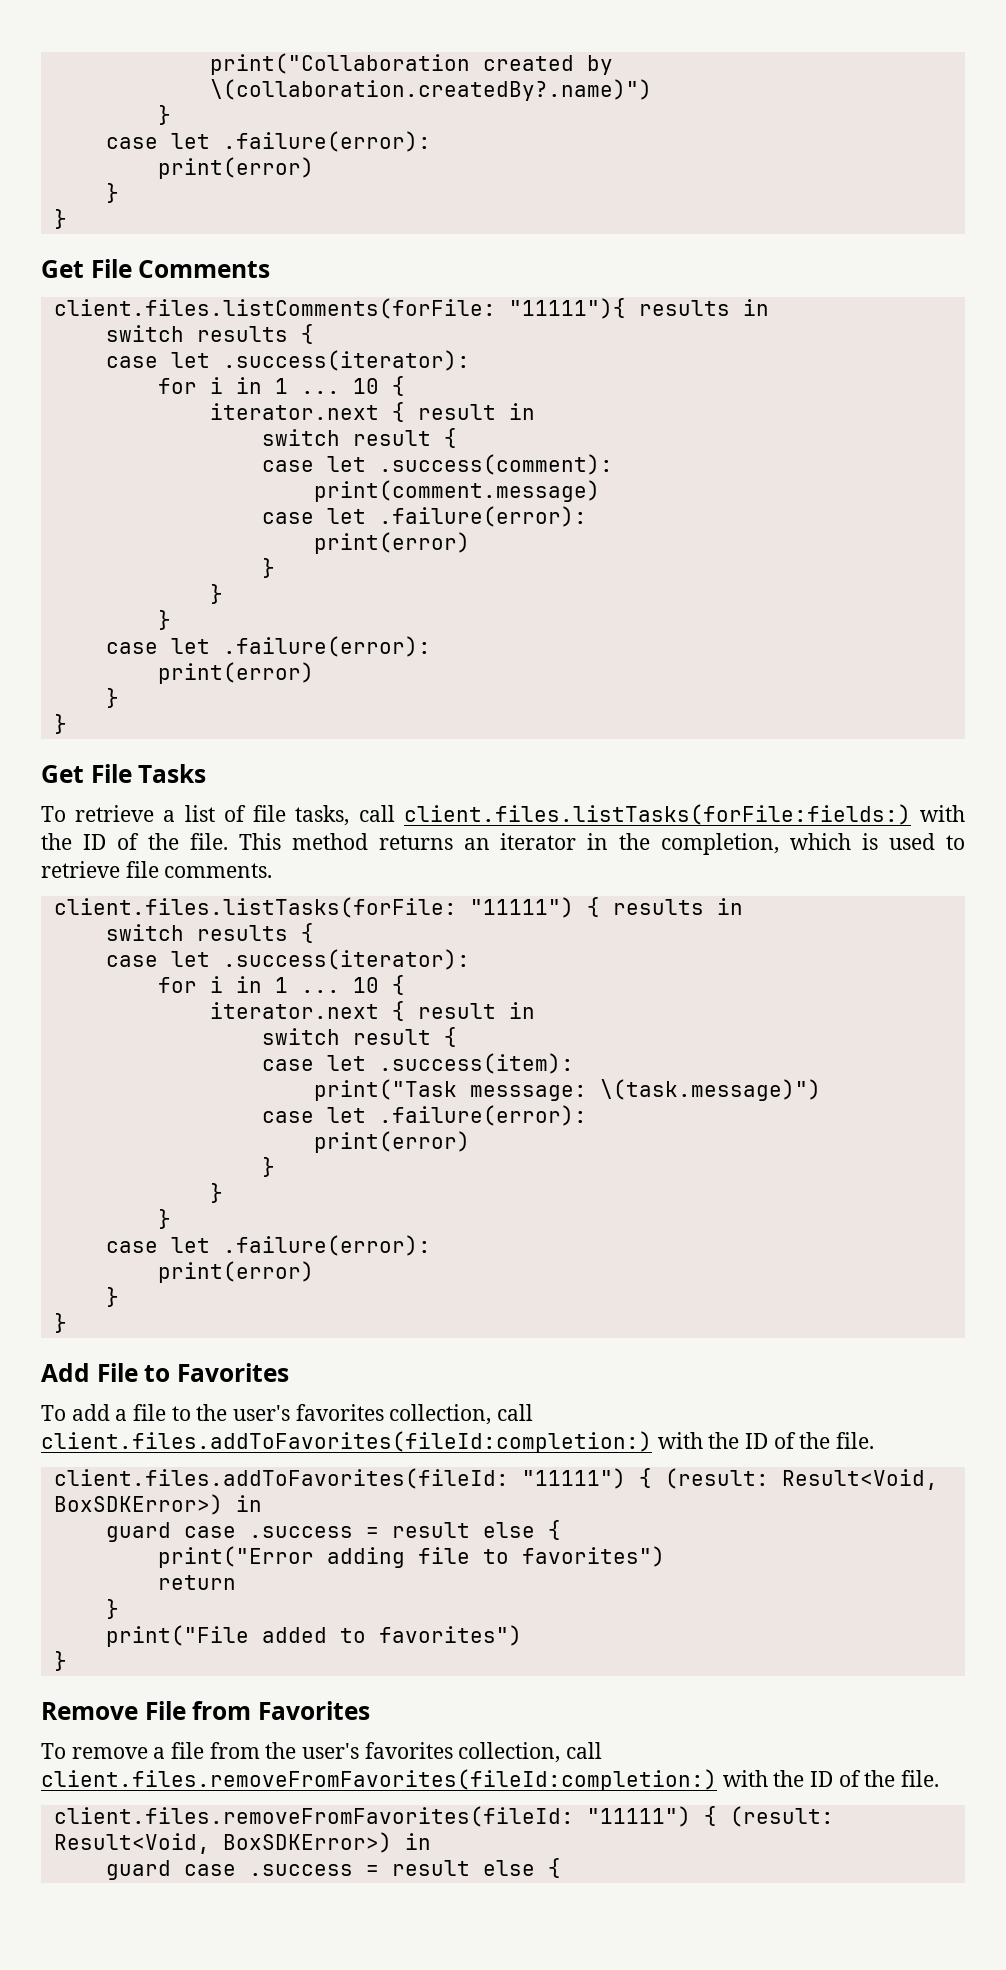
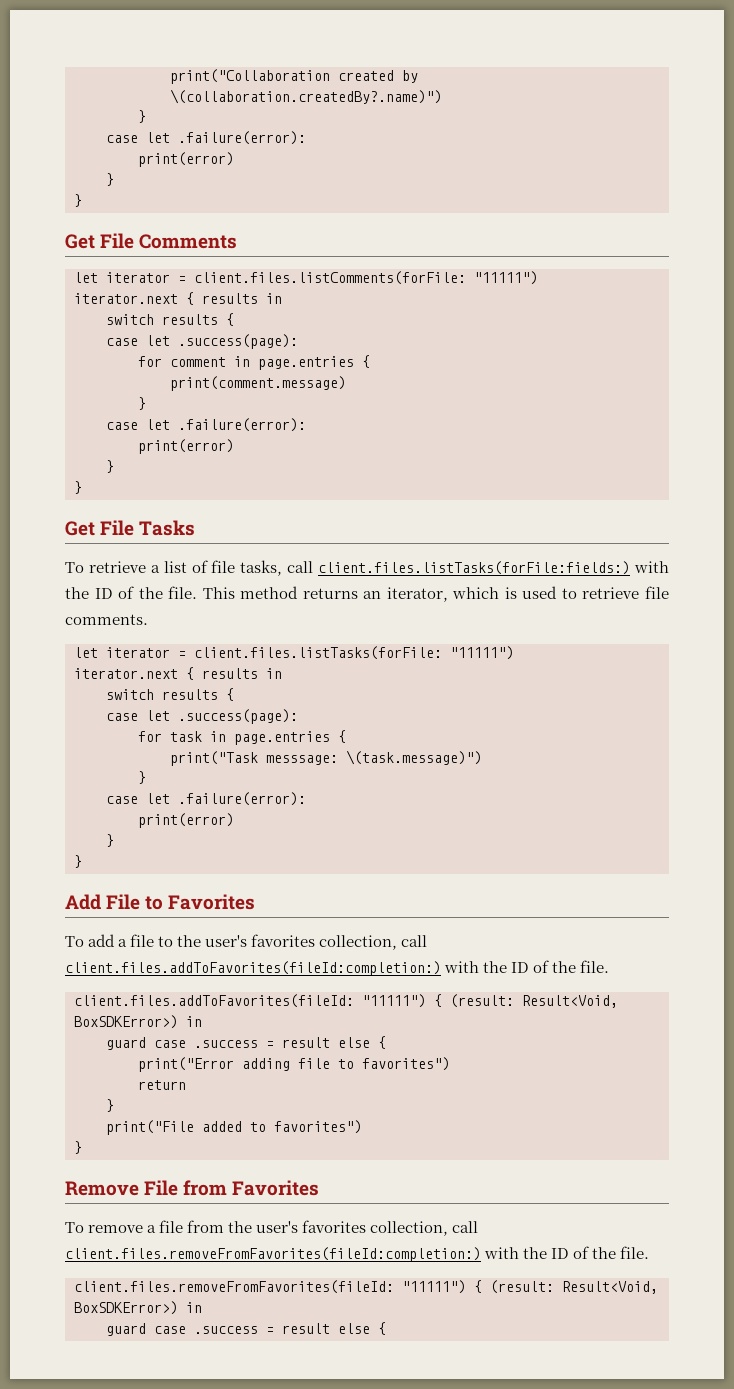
- client.files.listComments(forFile: "11111"){ results in
+ let iterator = client.files.listComments(forFile: "11111")
+ iterator.next { results in
  switch results {
- case let .success(iterator):
- for i in 1 ... 10 {
- iterator.next { result in
- switch result {
- case let .success(comment):
+ case let .success(page):
+ for comment in page.entries {
  print(comment.message)
- case let .failure(error):
- print(error)
- }
- }
- This method returns an iterator in the completion, which is used to retrieve file comments.
+ This method returns an iterator, which is used to retrieve file comments.
- client.files.listTasks(forFile: "11111") { results in
+ let iterator = client.files.listTasks(forFile: "11111")
+ iterator.next { results in
  switch results {
- case let .success(iterator):
- for i in 1 ... 10 {
- iterator.next { result in
- switch result {
- case let .success(item):
+ case let .success(page):
+ for task in page.entries {
  print("Task messsage: \(task.message)")
- case let .failure(error):
- print(error)
- }
- }

